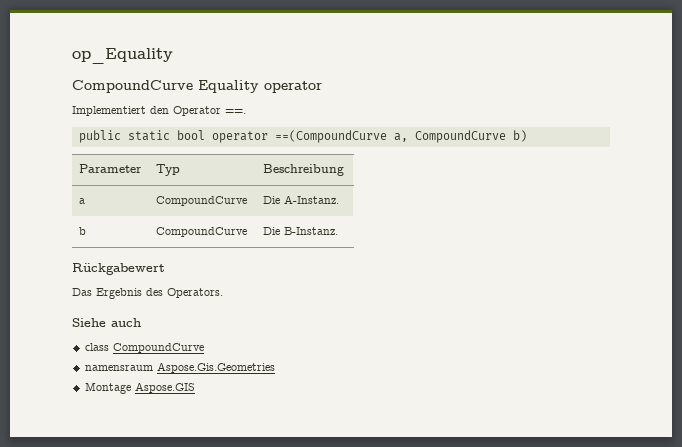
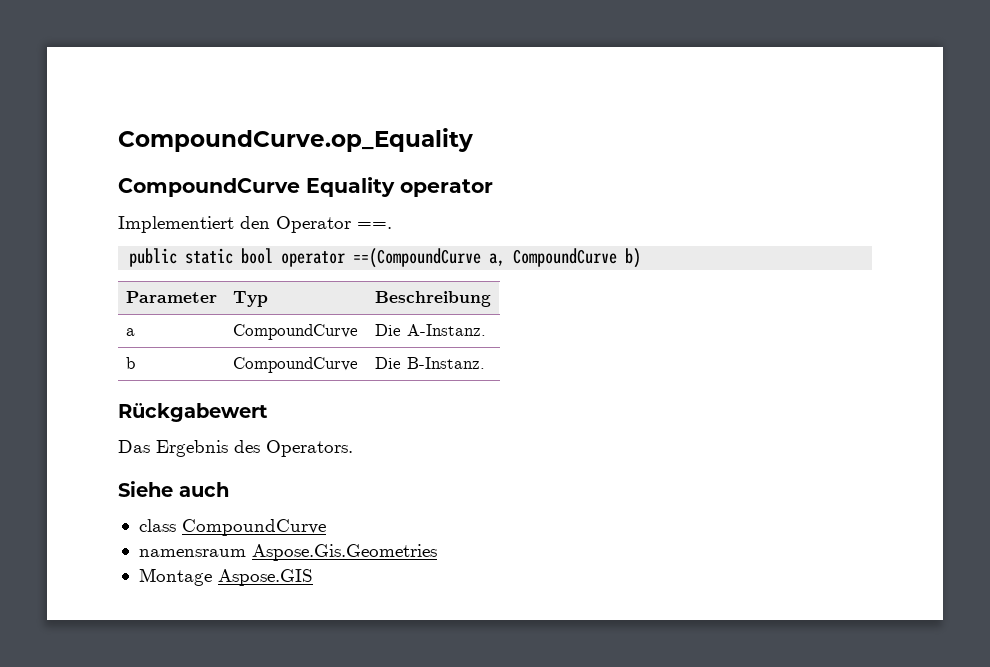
- op_Equality
+ CompoundCurve.op_Equality

